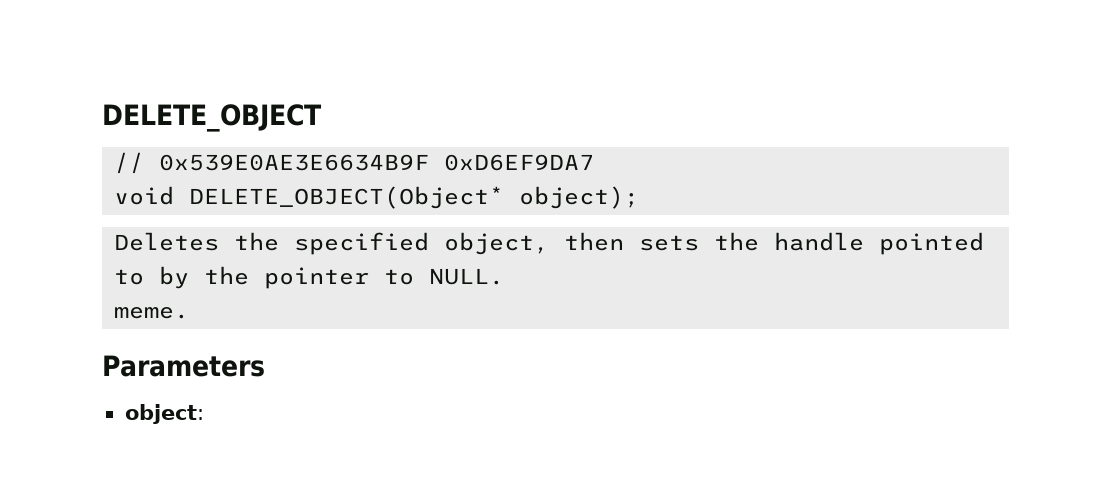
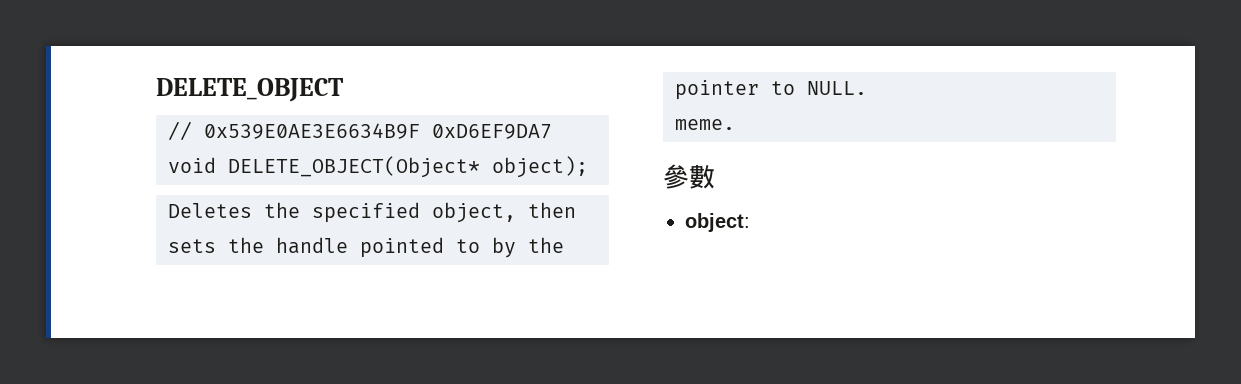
- Parameters
+ 參數

